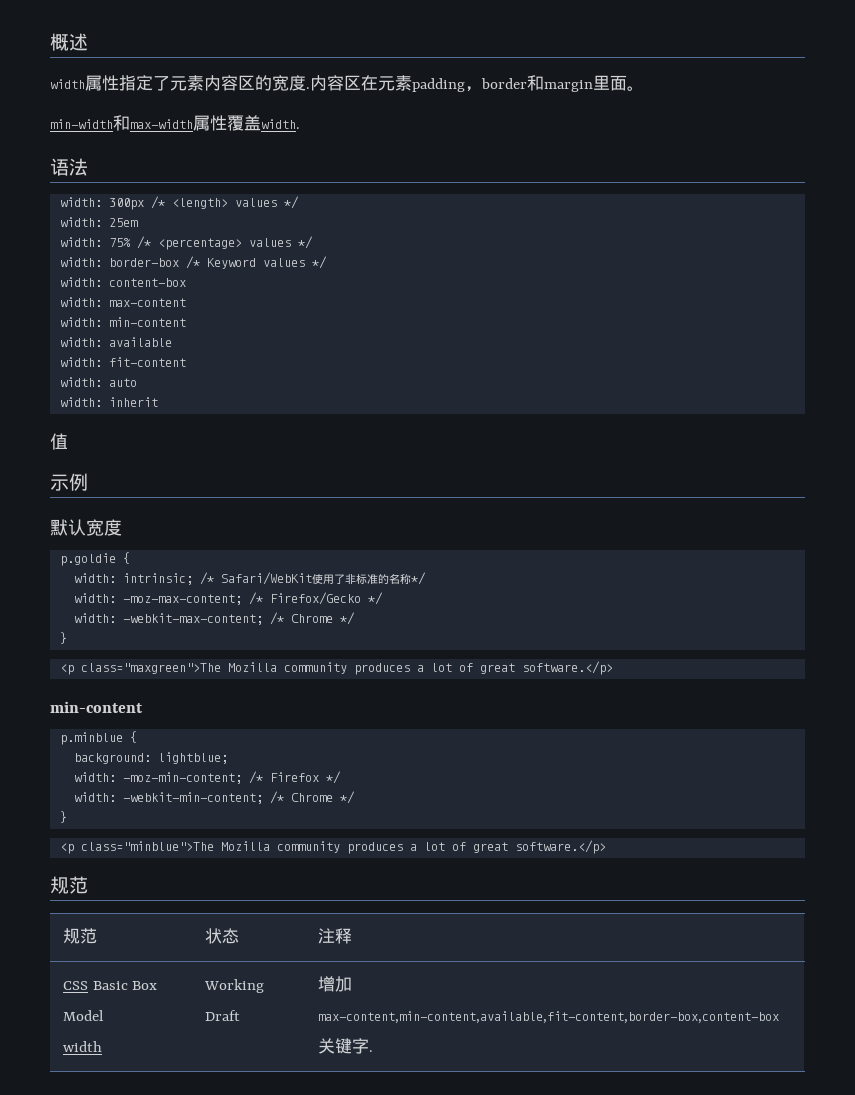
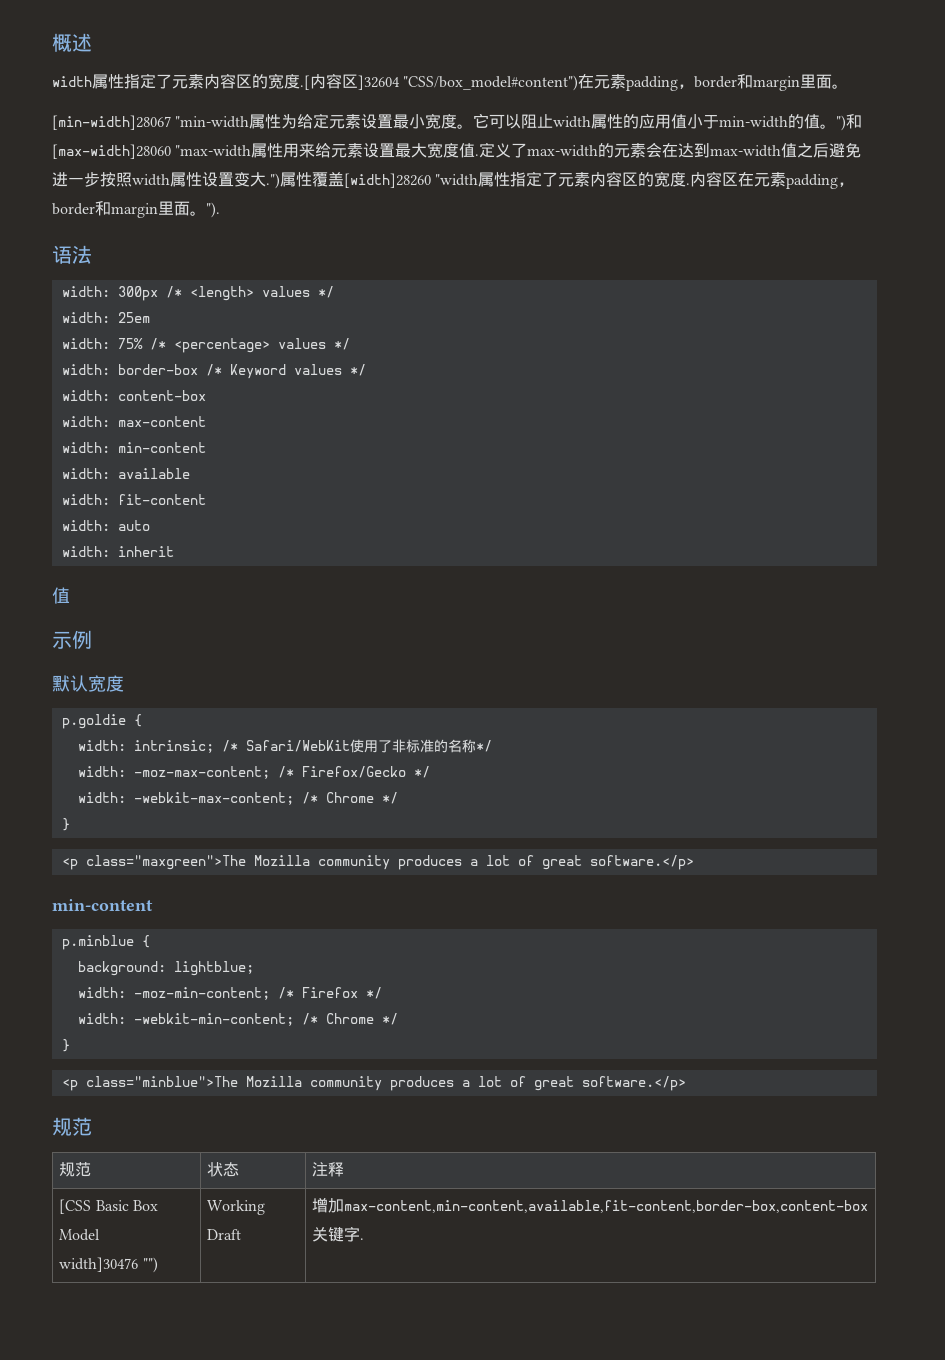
- width属性指定了元素内容区的宽度.
+ width属性指定了元素内容区的宽度.[内容区]32604 "CSS/box_model#content")在元素padding，border和margin里面。
+ [min-width]28067 "min-width属性为给定元素设置最小宽度。它可以阻止width属性的应用值小于min-width的值。")和[max-width]28060 "max-width属性用来给元素设置最大宽度值.定义了max-width的元素会在达到max-width值之后避免进一步按照width属性设置变大.")属性覆盖[width]28260 "width属性指定了元素内容区的宽度.
- 内容区在元素padding，border和margin里面。
- min-width和max-width属性覆盖width.
+ 内容区在元素padding，border和margin里面。").
- CSS Basic Box Model
- width | Working Draft | 增加max-content,min-content,available,fit-content,border-box,content-box关键字.
+ [CSS Basic Box Model
+ width]30476 "") | Working Draft | 增加max-content,min-content,available,fit-content,border-box,content-box关键字.

